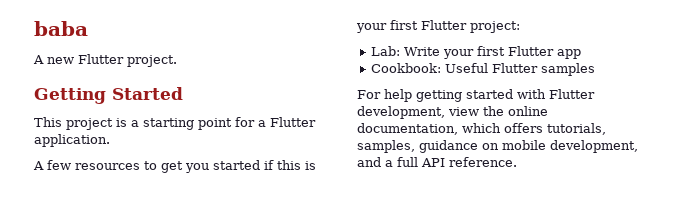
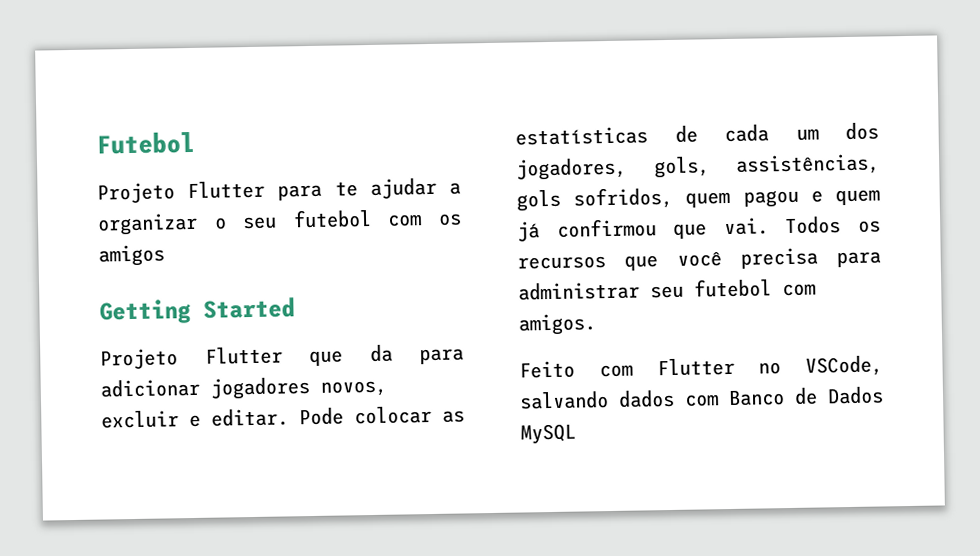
- baba
- A new Flutter project.
+ Futebol
+ Projeto Flutter para te ajudar a organizar o seu futebol com os amigos
  Getting Started
- This project is a starting point for a Flutter application.
- A few resources to get you started if this is your first Flutter project:
- Lab: Write your first Flutter app
- Cookbook: Useful Flutter samples
- For help getting started with Flutter development, view the online documentation, which offers tutorials, samples, guidance on mobile development, and a full API reference.
+ Projeto Flutter que da para adicionar jogadores novos, excluir e editar. Pode colocar as estatísticas de cada um dos jogadores, gols, assistências, gols sofridos, quem pagou e quem já confirmou que vai. Todos os recursos que você precisa para administrar seu futebol com amigos.
+ Feito com Flutter no VSCode, salvando dados com Banco de Dados MySQL

